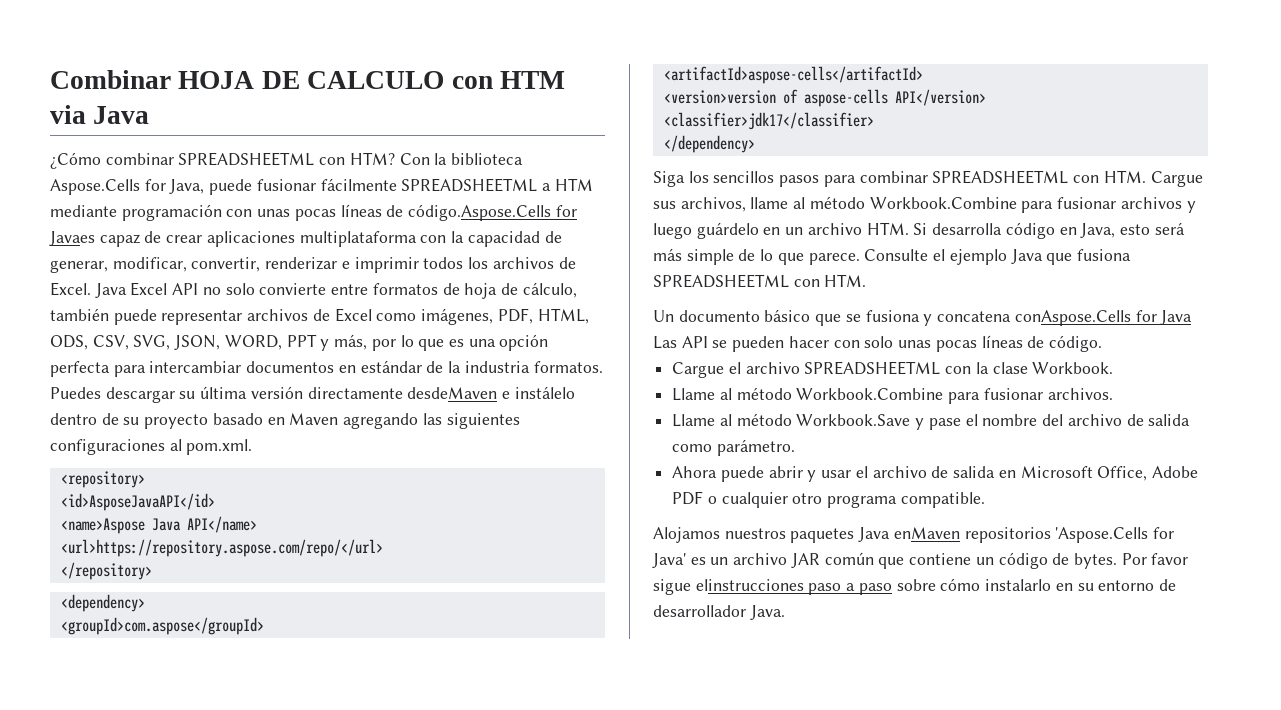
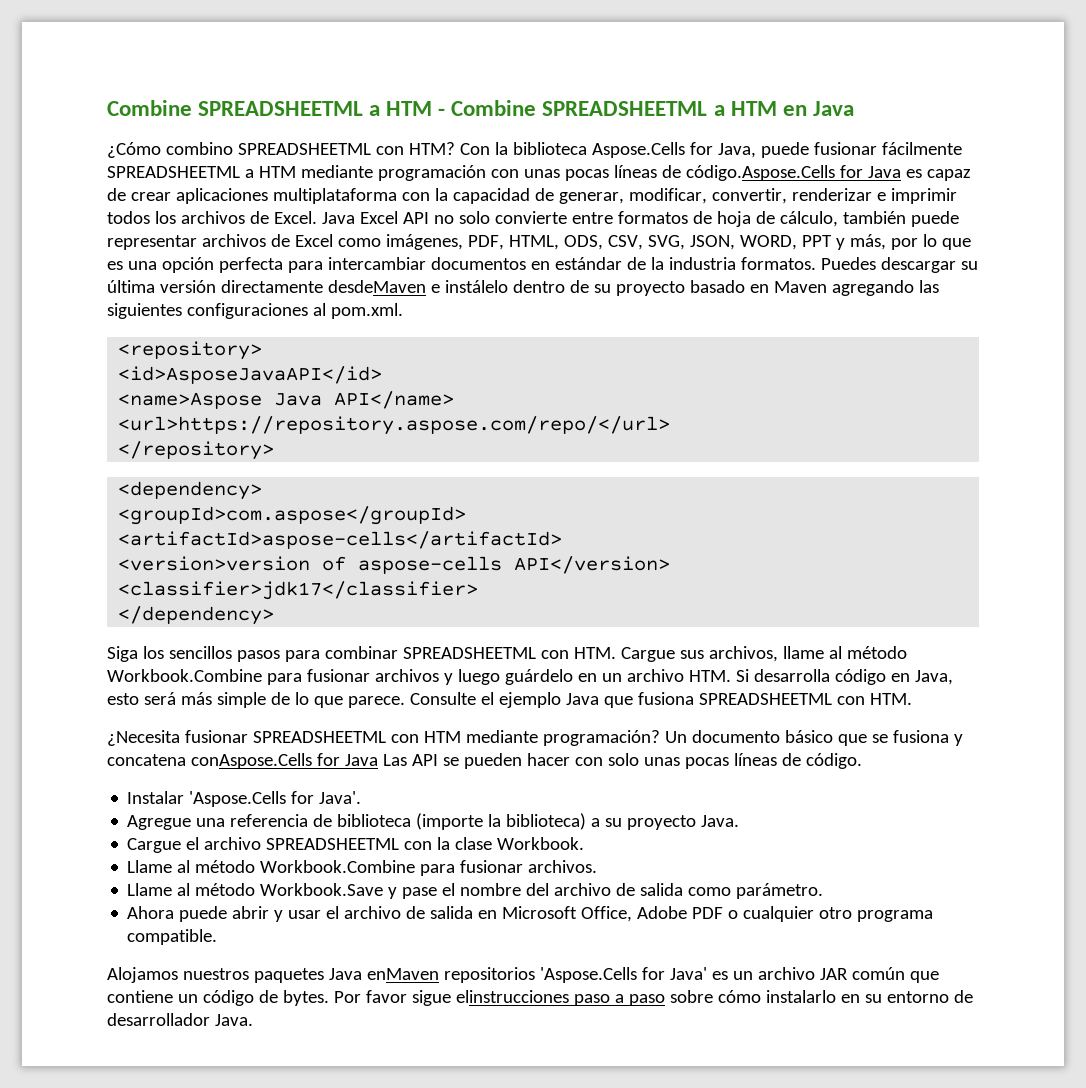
- Combinar HOJA DE CALCULO con HTM via Java
+ Combine SPREADSHEETML a HTM - Combine SPREADSHEETML a HTM en Java
- ¿Cómo combinar SPREADSHEETML con HTM?
+ ¿Cómo combino SPREADSHEETML con HTM?
- Con la biblioteca Aspose.Cells for Java, puede fusionar fácilmente SPREADSHEETML a HTM mediante programación con unas pocas líneas de código.Aspose.Cells for Javaes capaz de crear aplicaciones multiplataforma con la capacidad de generar, modificar, convertir, renderizar e imprimir todos los archivos de Excel.
+ Con la biblioteca Aspose.Cells for Java, puede fusionar fácilmente SPREADSHEETML a HTM mediante programación con unas pocas líneas de código.Aspose.Cells for Java es capaz de crear aplicaciones multiplataforma con la capacidad de generar, modificar, convertir, renderizar e imprimir todos los archivos de Excel.
+ ¿Necesita fusionar SPREADSHEETML con HTM mediante programación?
+ Instalar 'Aspose.Cells for Java'.
+ Agregue una referencia de biblioteca (importe la biblioteca) a su proyecto Java.

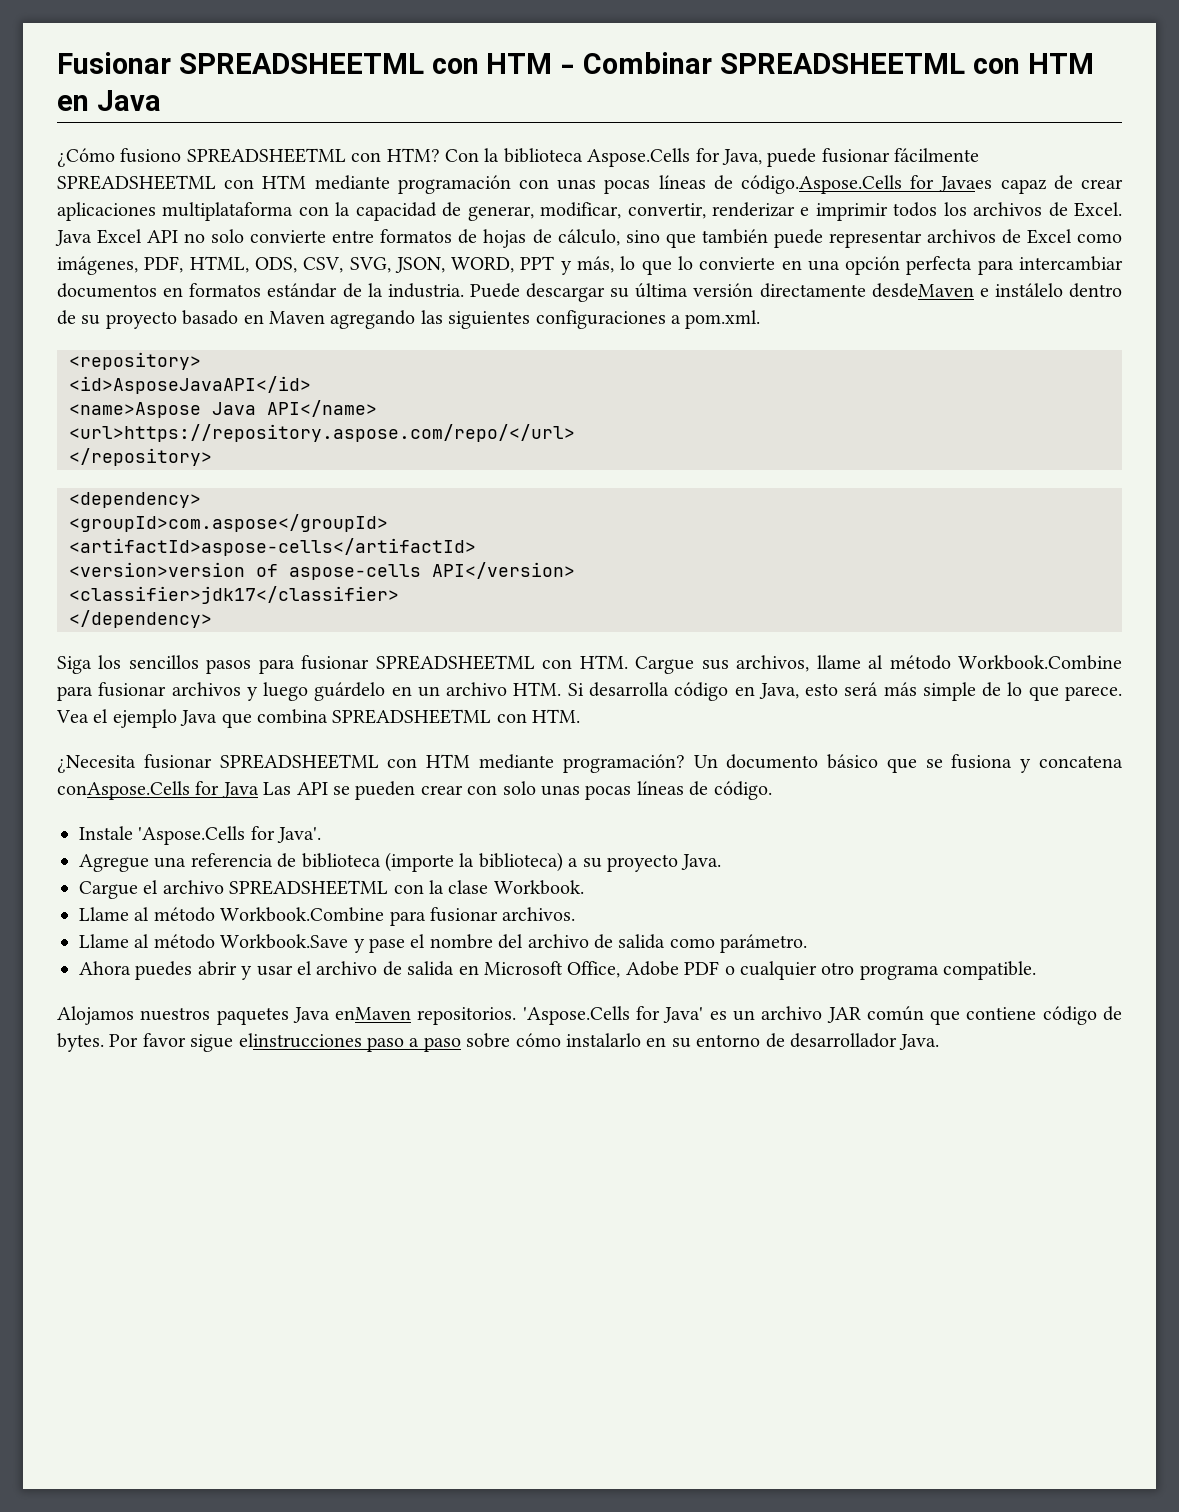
- Combine SPREADSHEETML a HTM - Combine SPREADSHEETML a HTM en Java
+ Fusionar SPREADSHEETML con HTM - Combinar SPREADSHEETML con HTM en Java
- ¿Cómo combino SPREADSHEETML con HTM?
+ ¿Cómo fusiono SPREADSHEETML con HTM?
- Con la biblioteca Aspose.Cells for Java, puede fusionar fácilmente SPREADSHEETML a HTM mediante programación con unas pocas líneas de código.Aspose.Cells for Java es capaz de crear aplicaciones multiplataforma con la capacidad de generar, modificar, convertir, renderizar e imprimir todos los archivos de Excel.
+ Con la biblioteca Aspose.Cells for Java, puede fusionar fácilmente SPREADSHEETML con HTM mediante programación con unas pocas líneas de código.Aspose.Cells for Javaes capaz de crear aplicaciones multiplataforma con la capacidad de generar, modificar, convertir, renderizar e imprimir todos los archivos de Excel.
- Java Excel API no solo convierte entre formatos de hoja de cálculo, también puede representar archivos de Excel como imágenes, PDF, HTML, ODS, CSV, SVG, JSON, WORD, PPT y más, por lo que es una opción perfecta para intercambiar documentos en estándar de la industria formatos. Puedes descargar su última versión directamente desdeMaven e instálelo dentro de su proyecto basado en Maven agregando las siguientes configuraciones al pom.xml.
+ Java Excel API no solo convierte entre formatos de hojas de cálculo, sino que también puede representar archivos de Excel como imágenes, PDF, HTML, ODS, CSV, SVG, JSON, WORD, PPT y más, lo que lo convierte en una opción perfecta para intercambiar documentos en formatos estándar de la industria. Puede descargar su última versión directamente desdeMaven e instálelo dentro de su proyecto basado en Maven agregando las siguientes configuraciones a pom.xml.
- Siga los sencillos pasos para combinar SPREADSHEETML con HTM. Cargue sus archivos, llame al método Workbook.Combine para fusionar archivos y luego guárdelo en un archivo HTM. Si desarrolla código en Java, esto será más simple de lo que parece.
+ Siga los sencillos pasos para fusionar SPREADSHEETML con HTM. Cargue sus archivos, llame al método Workbook.Combine para fusionar archivos y luego guárdelo en un archivo HTM. Si desarrolla código en Java, esto será más simple de lo que parece.
- Consulte el ejemplo Java que fusiona SPREADSHEETML con HTM.
+ Vea el ejemplo Java que combina SPREADSHEETML con HTM.
- Un documento básico que se fusiona y concatena conAspose.Cells for Java Las API se pueden hacer con solo unas pocas líneas de código.
+ Un documento básico que se fusiona y concatena conAspose.Cells for Java Las API se pueden crear con solo unas pocas líneas de código.
- Instalar 'Aspose.Cells for Java'.
+ Instale 'Aspose.Cells for Java'.
- Ahora puede abrir y usar el archivo de salida en Microsoft Office, Adobe PDF o cualquier otro programa compatible.
+ Ahora puedes abrir y usar el archivo de salida en Microsoft Office, Adobe PDF o cualquier otro programa compatible.
- Alojamos nuestros paquetes Java enMaven repositorios 'Aspose.Cells for Java' es un archivo JAR común que contiene un código de bytes.
+ Alojamos nuestros paquetes Java enMaven repositorios. 'Aspose.Cells for Java' es un archivo JAR común que contiene código de bytes.

